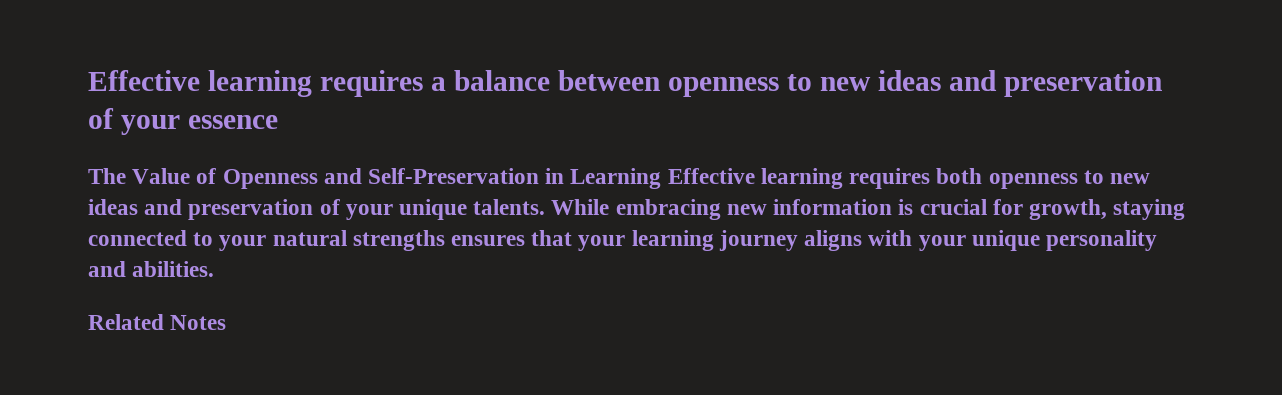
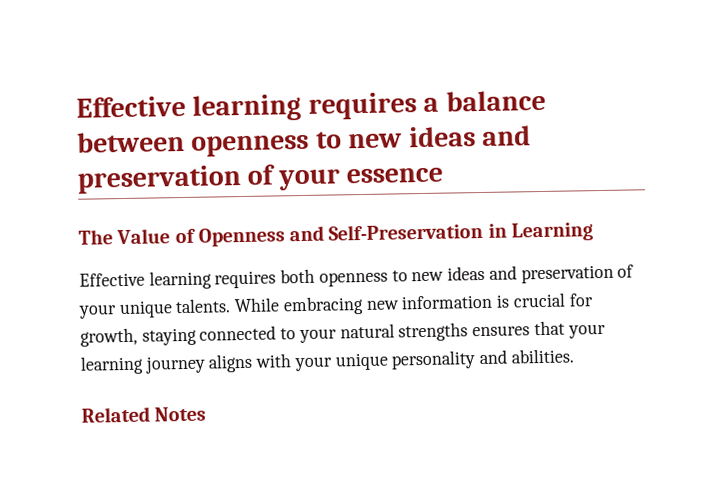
- The Value of Openness and Self-Preservation in Learning Effective learning requires both openness to new ideas and preservation of your unique talents.
+ The Value of Openness and Self-Preservation in Learning
+ Effective learning requires both openness to new ideas and preservation of your unique talents.

